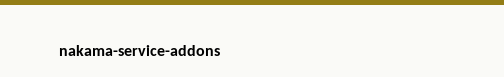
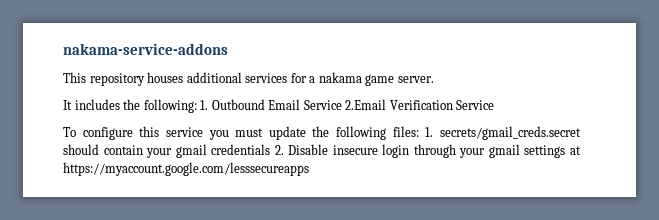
+ This repository houses additional services for a nakama game server.
+ It includes the following: 1. Outbound Email Service 2.Email Verification Service
+ To configure this service you must update the following files: 1. secrets/gmail_creds.secret should contain your gmail credentials 2. Disable insecure login through your gmail settings at https://myaccount.google.com/lesssecureapps

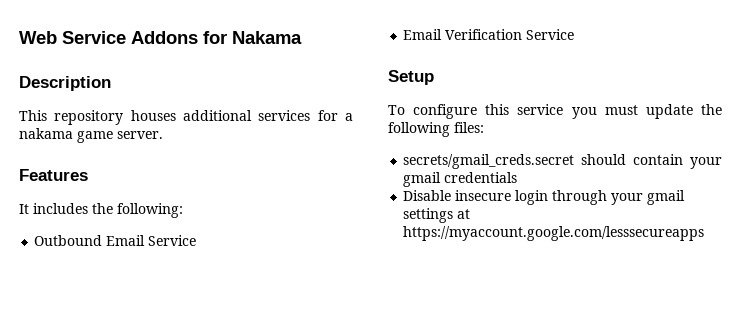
- nakama-service-addons
+ Web Service Addons for Nakama
+ Description
+ Features
- It includes the following: 1. Outbound Email Service 2.Email Verification Service
+ It includes the following:
+ Outbound Email Service
+ Email Verification Service
+ Setup
- To configure this service you must update the following files: 1. secrets/gmail_creds.secret should contain your gmail credentials 2. Disable insecure login through your gmail settings at https://myaccount.google.com/lesssecureapps
+ To configure this service you must update the following files:
+ secrets/gmail_creds.secret should contain your gmail credentials
+ Disable insecure login through your gmail settings at https://myaccount.google.com/lesssecureapps

